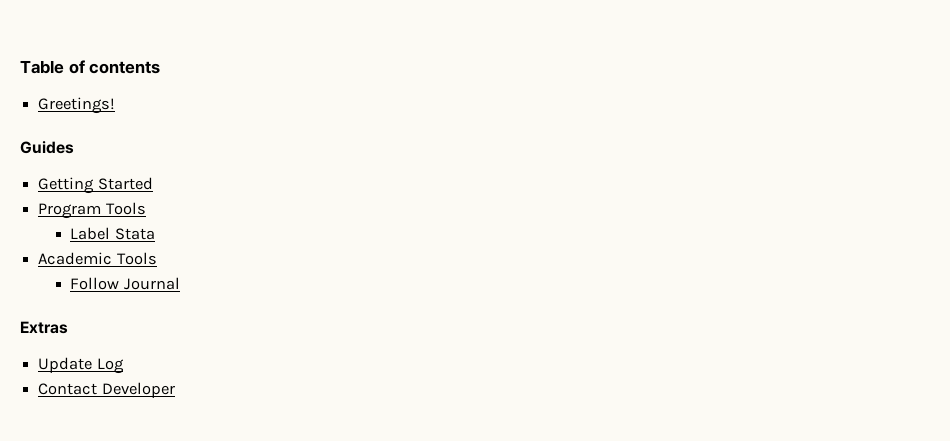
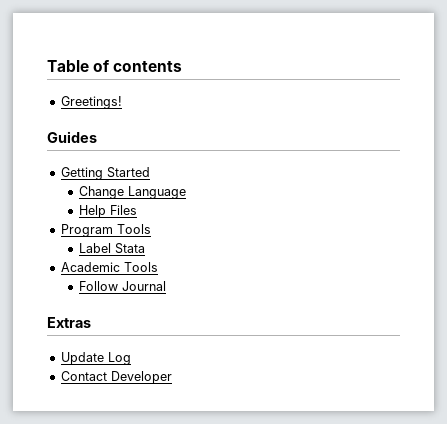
+ Change Language
+ Help Files

